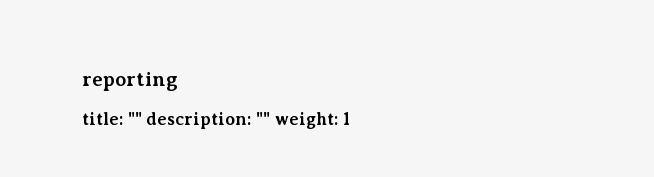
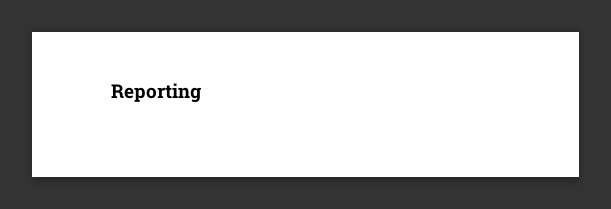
- reporting
- title: "" description: "" weight: 1
+ Reporting

